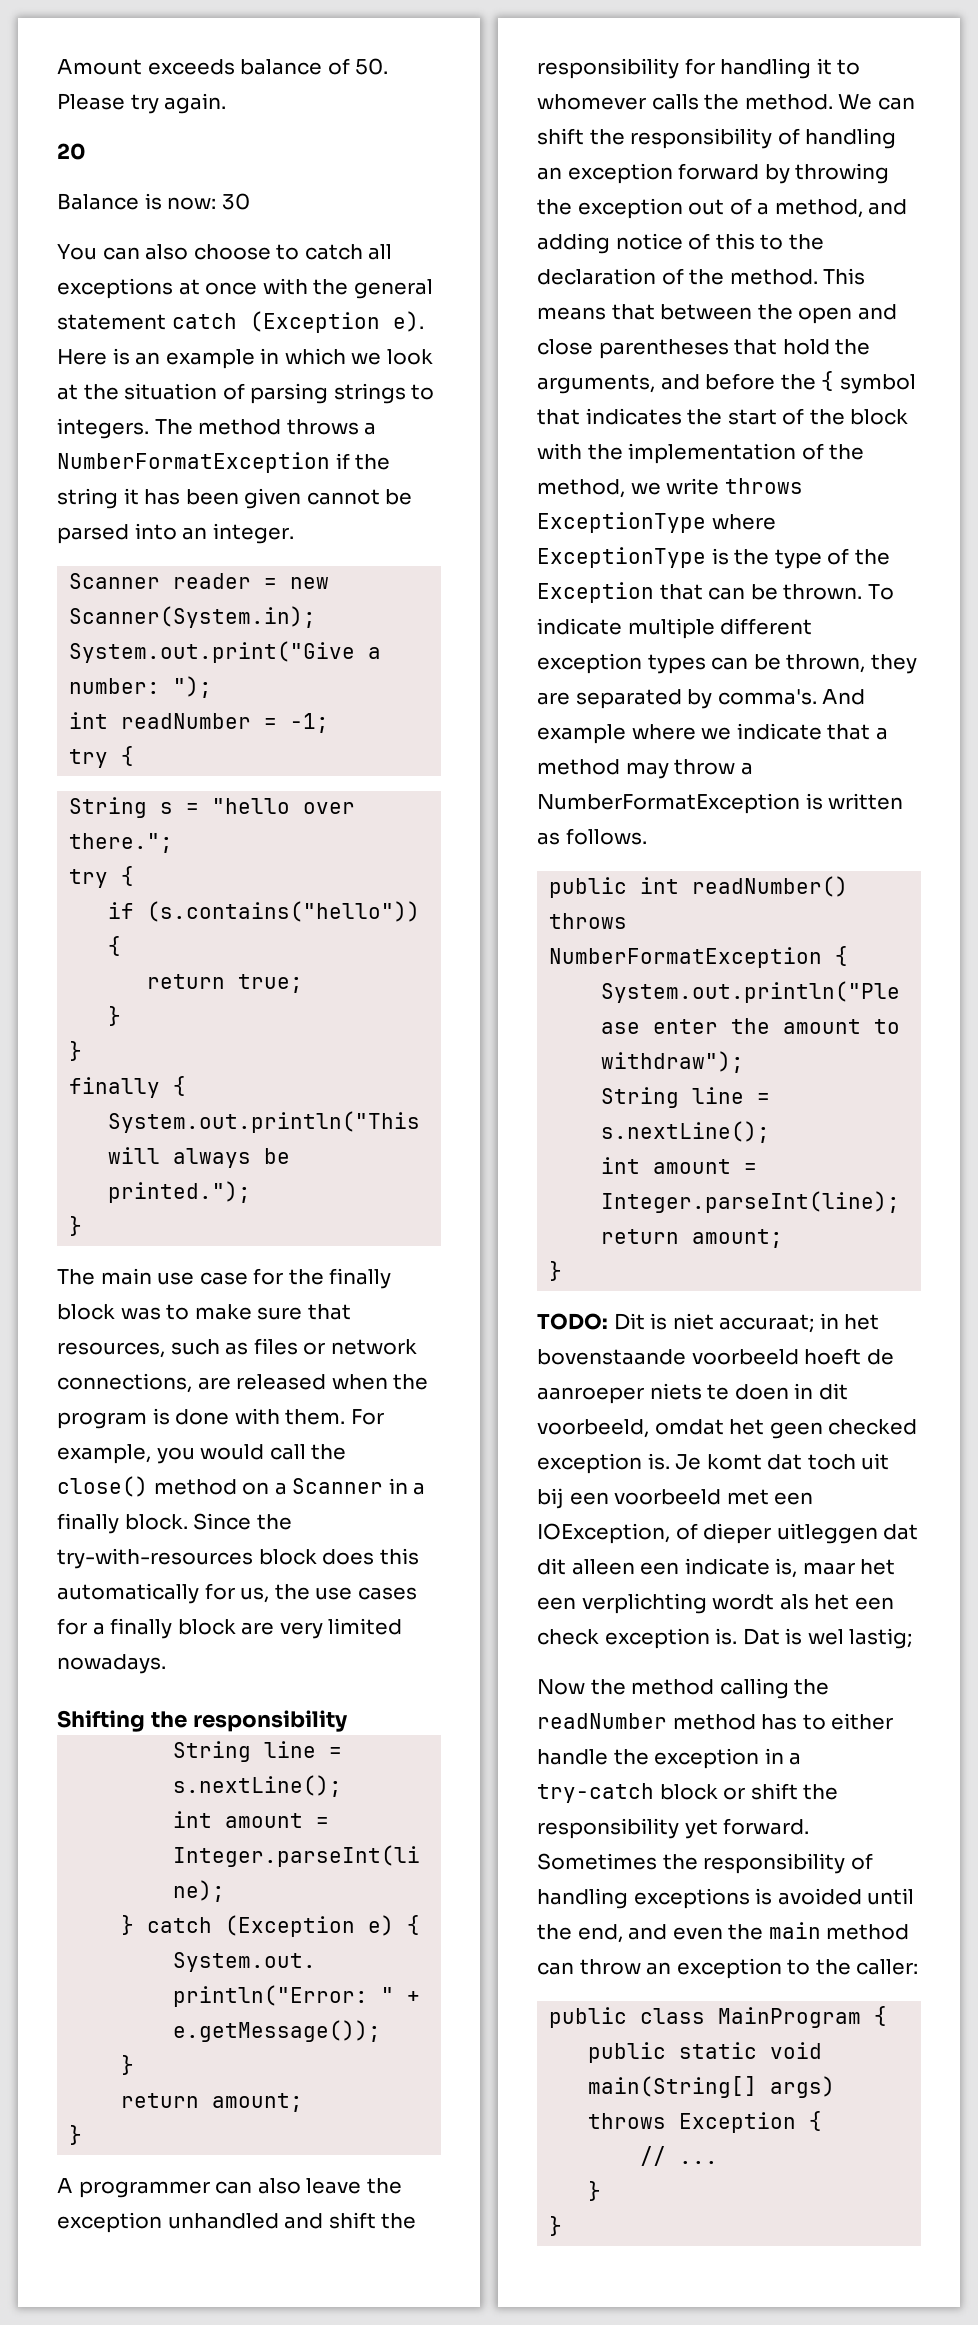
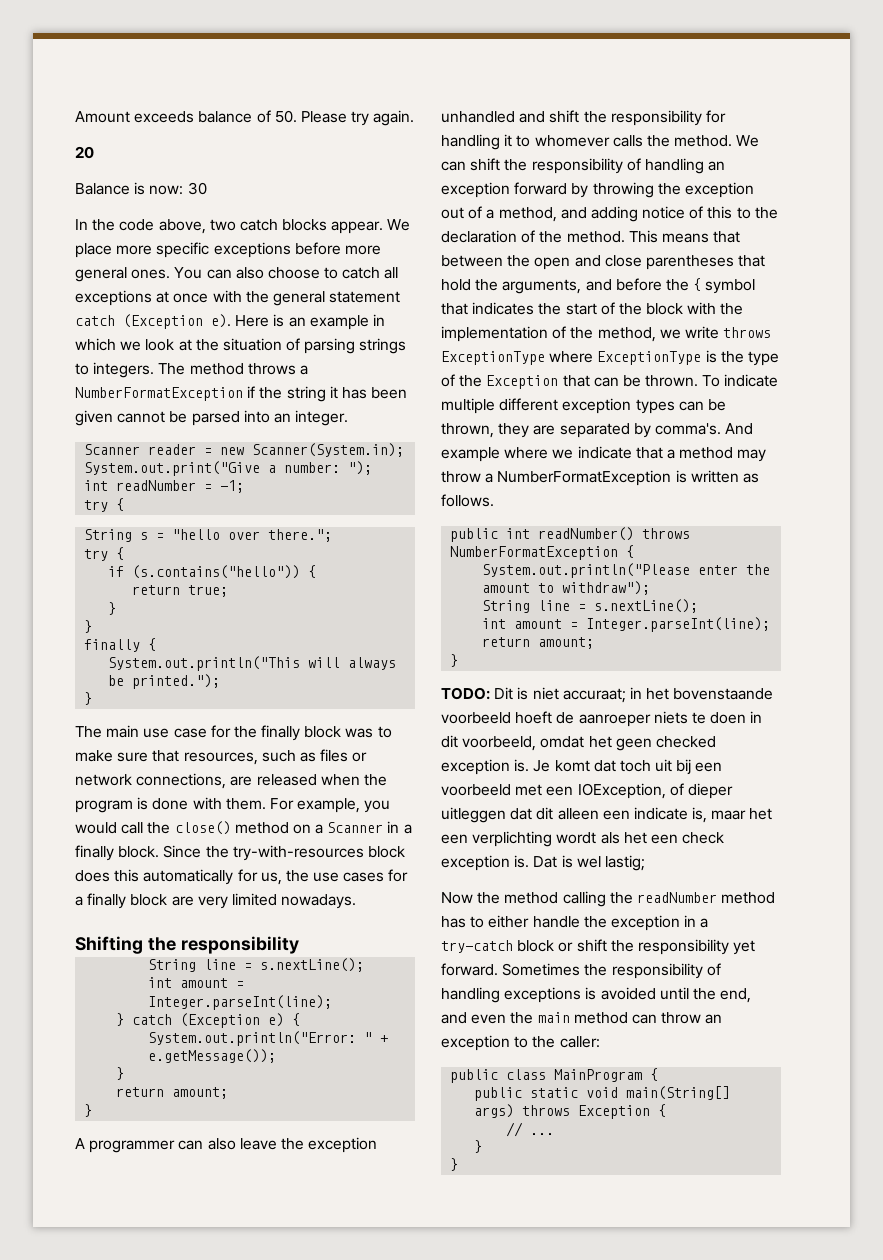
+ In the code above, two catch blocks appear. We place more specific exceptions before more general ones.

